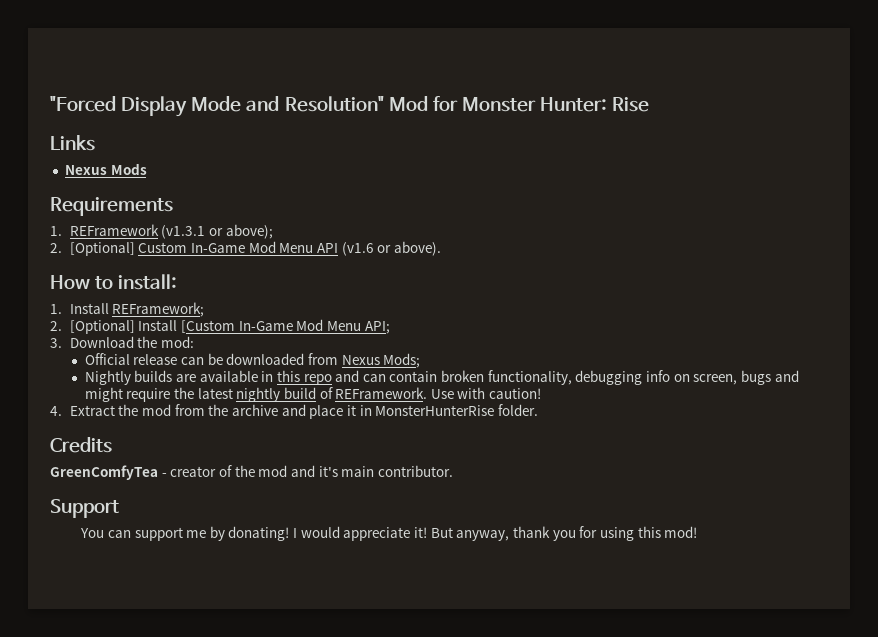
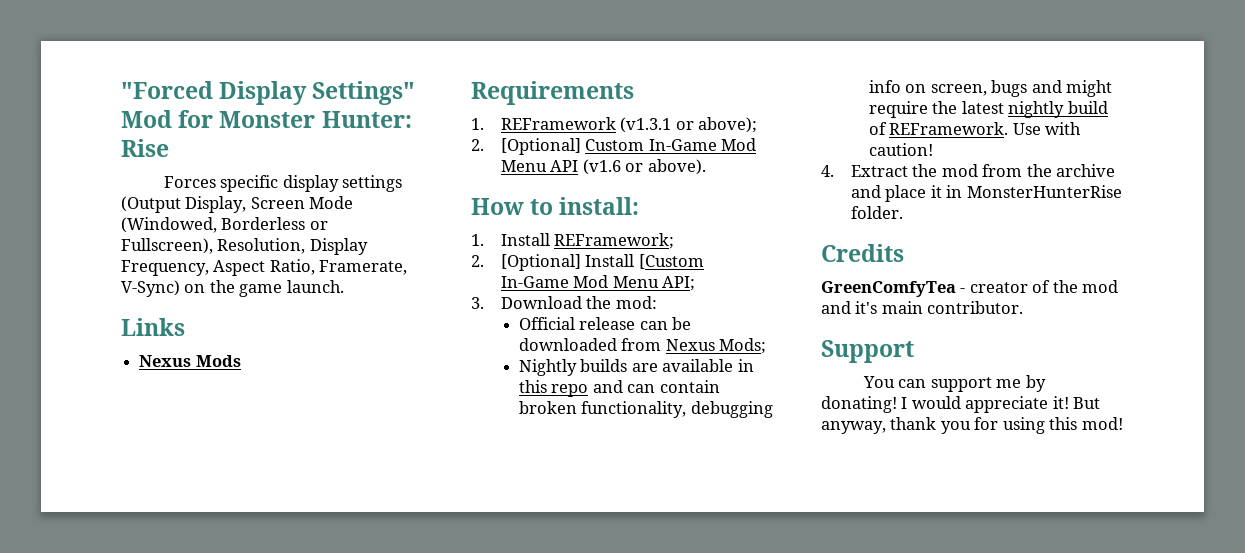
- "Forced Display Mode and Resolution" Mod for Monster Hunter: Rise
+ "Forced Display Settings" Mod for Monster Hunter: Rise
+ Forces specific display settings (Output Display, Screen Mode (Windowed, Borderless or Fullscreen), Resolution, Display Frequency, Aspect Ratio, Framerate, V-Sync) on the game launch.

